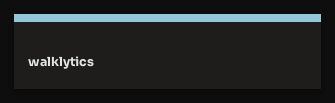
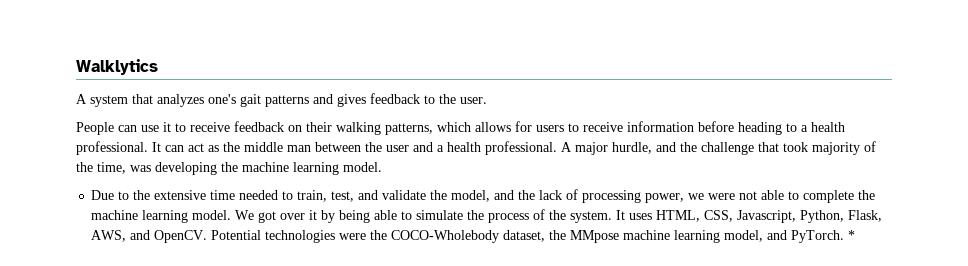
- walklytics
+ Walklytics
+ A system that analyzes one's gait patterns and gives feedback to the user.
+ People can use it to receive feedback on their walking patterns, which allows for users to receive information before heading to a health professional. It can act as the middle man between the user and a health professional. A major hurdle, and the challenge that took majority of the time, was developing the machine learning model.
+ Due to the extensive time needed to train, test, and validate the model, and the lack of processing power, we were not able to complete the machine learning model. We got over it by being able to simulate the process of the system. It uses HTML, CSS, Javascript, Python, Flask, AWS, and OpenCV. Potential technologies were the COCO-Wholebody dataset, the MMpose machine learning model, and PyTorch. *

